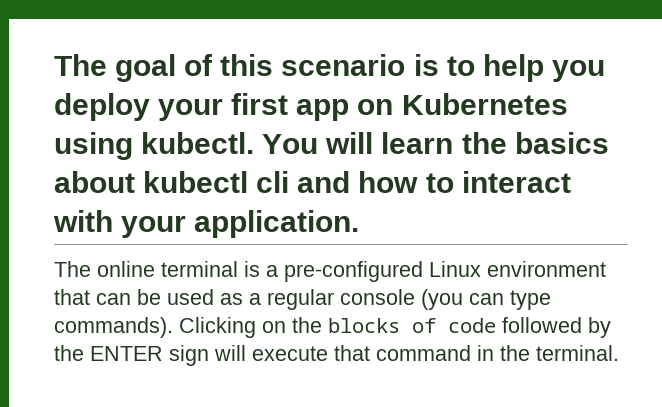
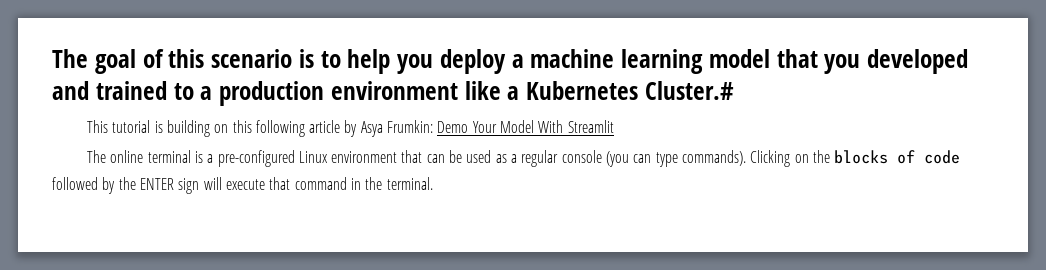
- The goal of this scenario is to help you deploy your first app on Kubernetes using kubectl. You will learn the basics about kubectl cli and how to interact with your application.
+ The goal of this scenario is to help you deploy a machine learning model that you developed and trained to a production environment like a Kubernetes Cluster.#
+ This tutorial is building on this following article by Asya Frumkin: Demo Your Model With Streamlit

